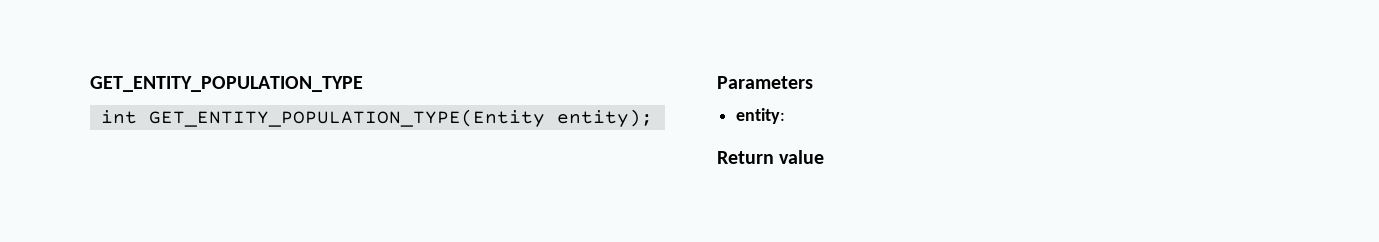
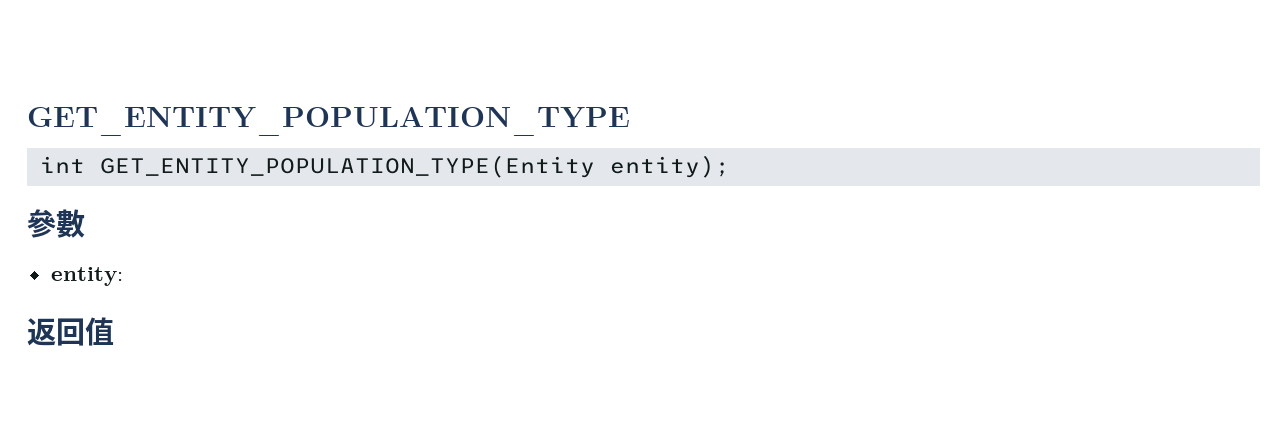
- Parameters
+ 參數
- Return value
+ 返回值

